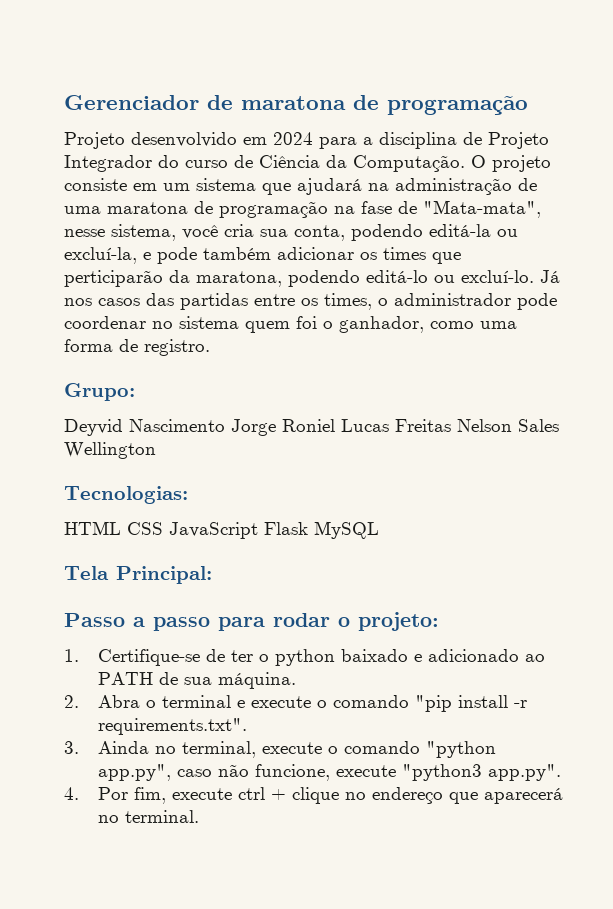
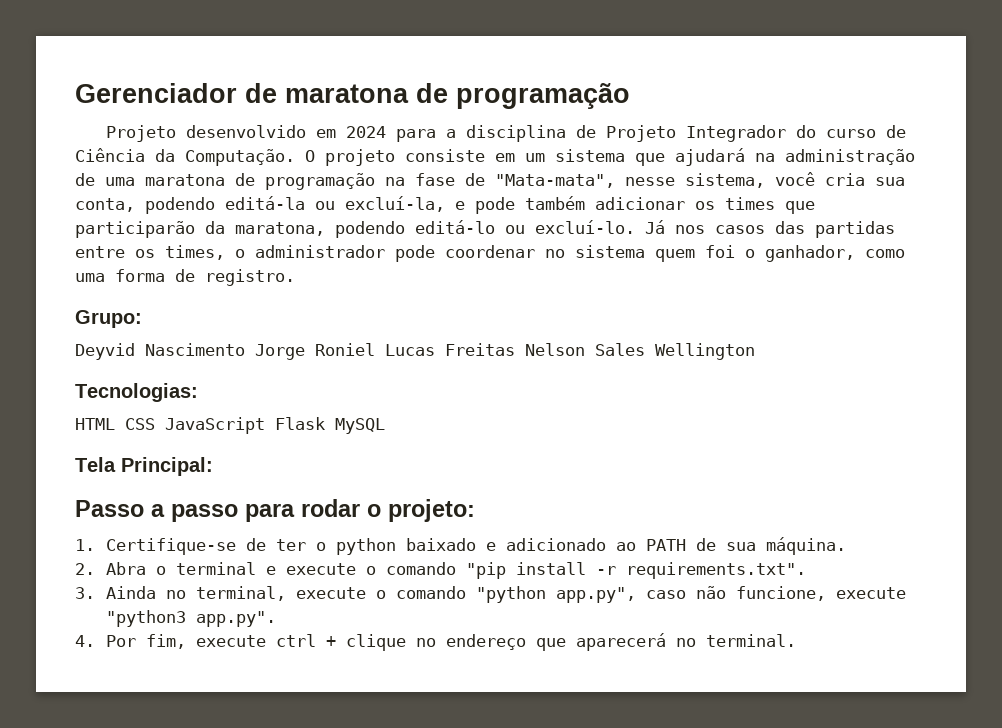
- O projeto consiste em um sistema que ajudará na administração de uma maratona de programação na fase de "Mata-mata", nesse sistema, você cria sua conta, podendo editá-la ou excluí-la, e pode também adicionar os times que perticiparão da maratona, podendo editá-lo ou excluí-lo.
+ O projeto consiste em um sistema que ajudará na administração de uma maratona de programação na fase de "Mata-mata", nesse sistema, você cria sua conta, podendo editá-la ou excluí-la, e pode também adicionar os times que participarão da maratona, podendo editá-lo ou excluí-lo.

